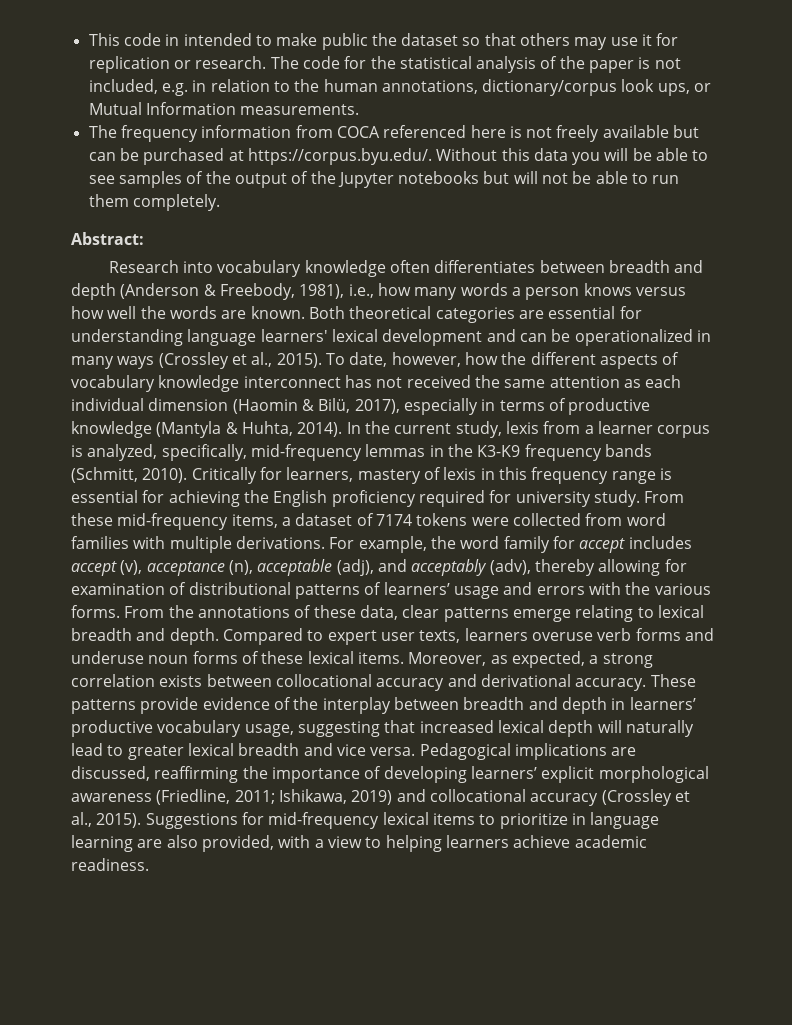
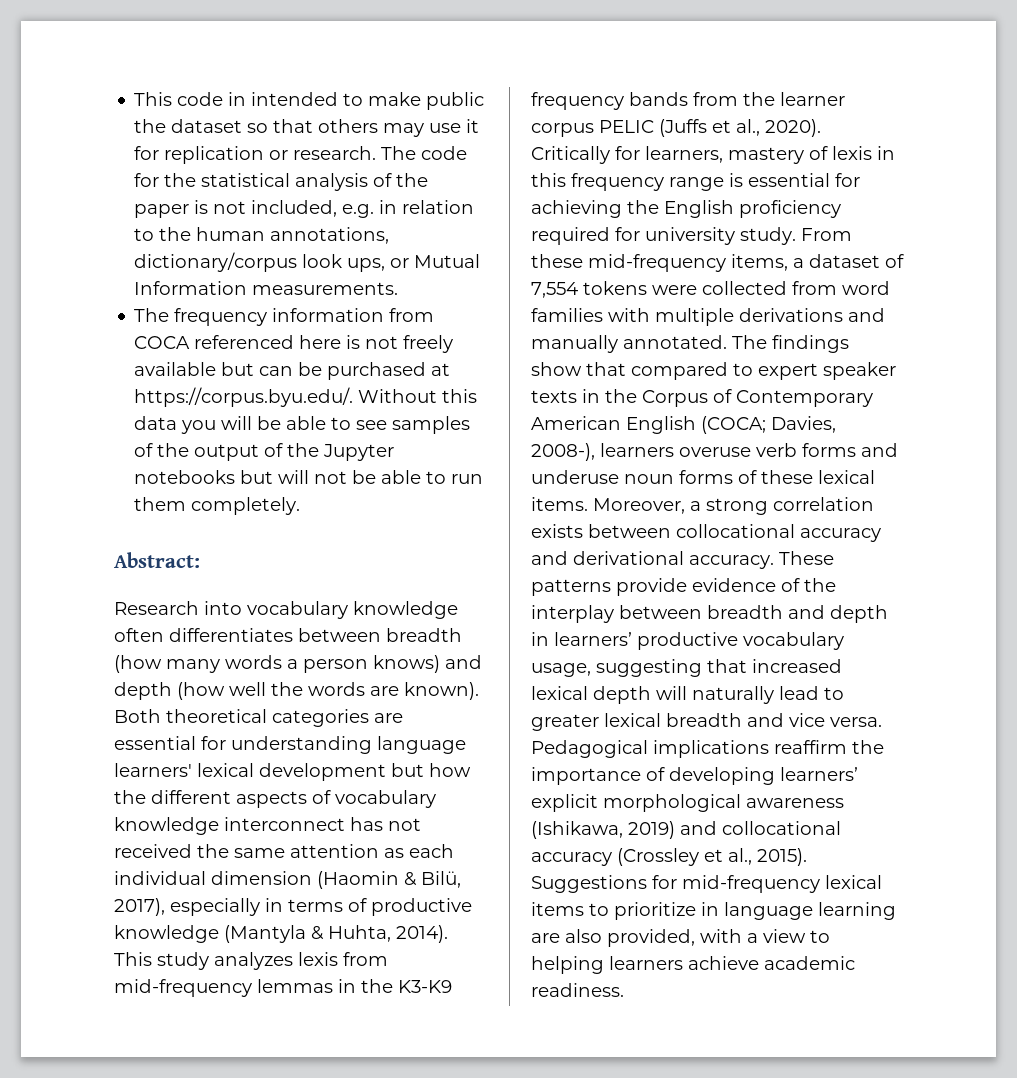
- Research into vocabulary knowledge often differentiates between breadth and depth (Anderson & Freebody, 1981), i.e., how many words a person knows versus how well the words are known.
+ Research into vocabulary knowledge often differentiates between breadth (how many words a person knows) and depth (how well the words are known).
- Both theoretical categories are essential for understanding language learners' lexical development and can be operationalized in many ways (Crossley et al., 2015). To date, however, how the different aspects of vocabulary knowledge interconnect has not received the same attention as each individual dimension (Haomin & Bilü, 2017), especially in terms of productive knowledge (Mantyla & Huhta, 2014).
+ Both theoretical categories are essential for understanding language learners' lexical development but how the different aspects of vocabulary knowledge interconnect has not received the same attention as each individual dimension (Haomin & Bilü, 2017), especially in terms of productive knowledge (Mantyla & Huhta, 2014).
- In the current study, lexis from a learner corpus is analyzed, specifically, mid-frequency lemmas in the K3-K9 frequency bands (Schmitt, 2010).
+ This study analyzes lexis from mid-frequency lemmas in the K3-K9 frequency bands from the learner corpus PELIC (Juffs et al., 2020).
- From these mid-frequency items, a dataset of 7174 tokens were collected from word families with multiple derivations. For example, the word family for accept includes accept (v), acceptance (n), acceptable (adj), and acceptably (adv), thereby allowing for examination of distributional patterns of learners’ usage and errors with the various forms. From the annotations of these data, clear patterns emerge relating to lexical breadth and depth. Compared to expert user texts, learners overuse verb forms and underuse noun forms of these lexical items.
+ From these mid-frequency items, a dataset of 7,554 tokens were collected from word families with multiple derivations and manually annotated. The findings show that compared to expert speaker texts in the Corpus of Contemporary American English (COCA; Davies, 2008-), learners overuse verb forms and underuse noun forms of these lexical items.
- Moreover, as expected, a strong correlation exists between collocational accuracy and derivational accuracy.
+ Moreover, a strong correlation exists between collocational accuracy and derivational accuracy.
- Pedagogical implications are discussed, reaffirming the importance of developing learners’ explicit morphological awareness (Friedline, 2011; Ishikawa, 2019) and collocational accuracy (Crossley et al., 2015).
+ Pedagogical implications reaffirm the importance of developing learners’ explicit morphological awareness (Ishikawa, 2019) and collocational accuracy (Crossley et al., 2015).

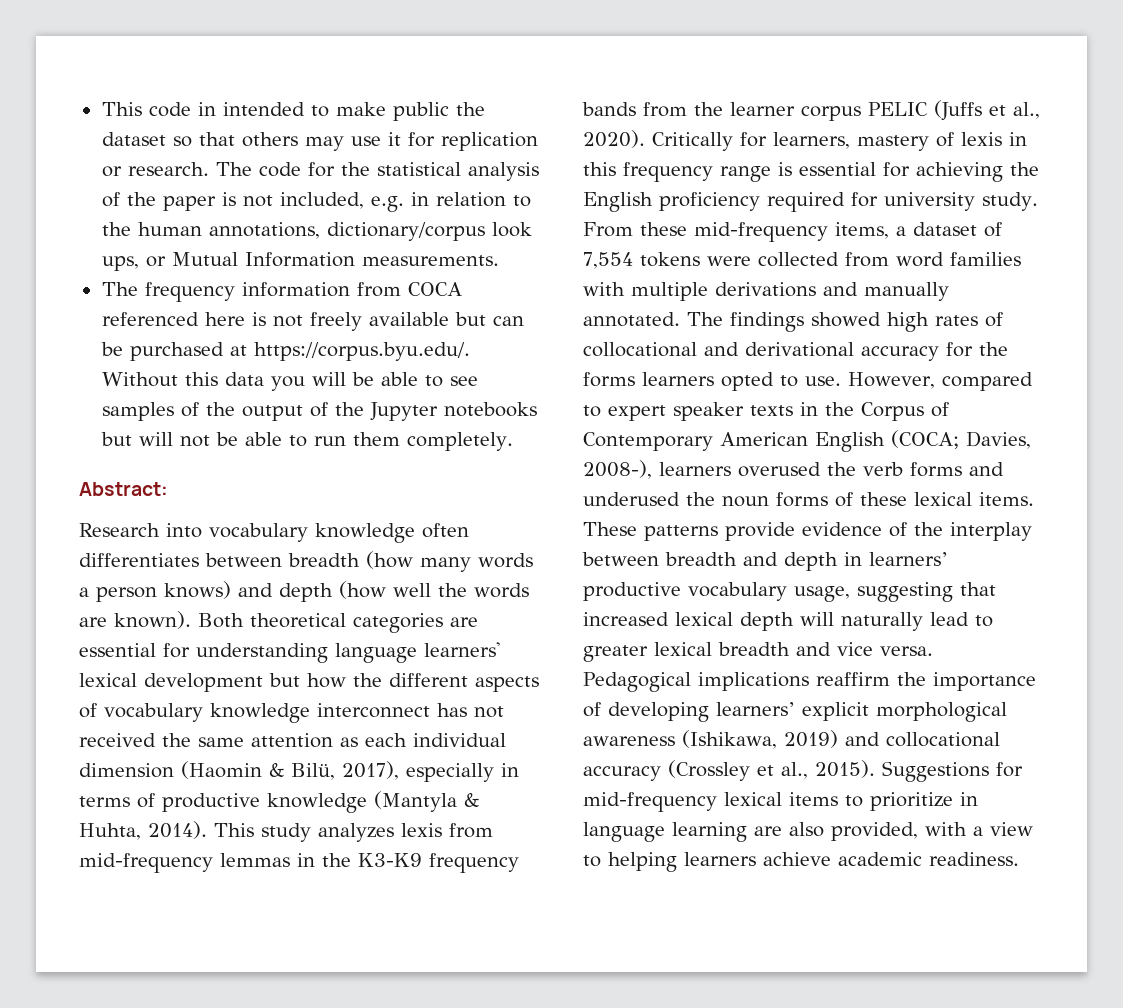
- The findings show that compared to expert speaker texts in the Corpus of Contemporary American English (COCA; Davies, 2008-), learners overuse verb forms and underuse noun forms of these lexical items.
+ The findings showed high rates of collocational and derivational accuracy for the forms learners opted to use. However, compared to expert speaker texts in the Corpus of Contemporary American English (COCA; Davies, 2008-), learners overused the verb forms and underused the noun forms of these lexical items.
- Moreover, a strong correlation exists between collocational accuracy and derivational accuracy.

